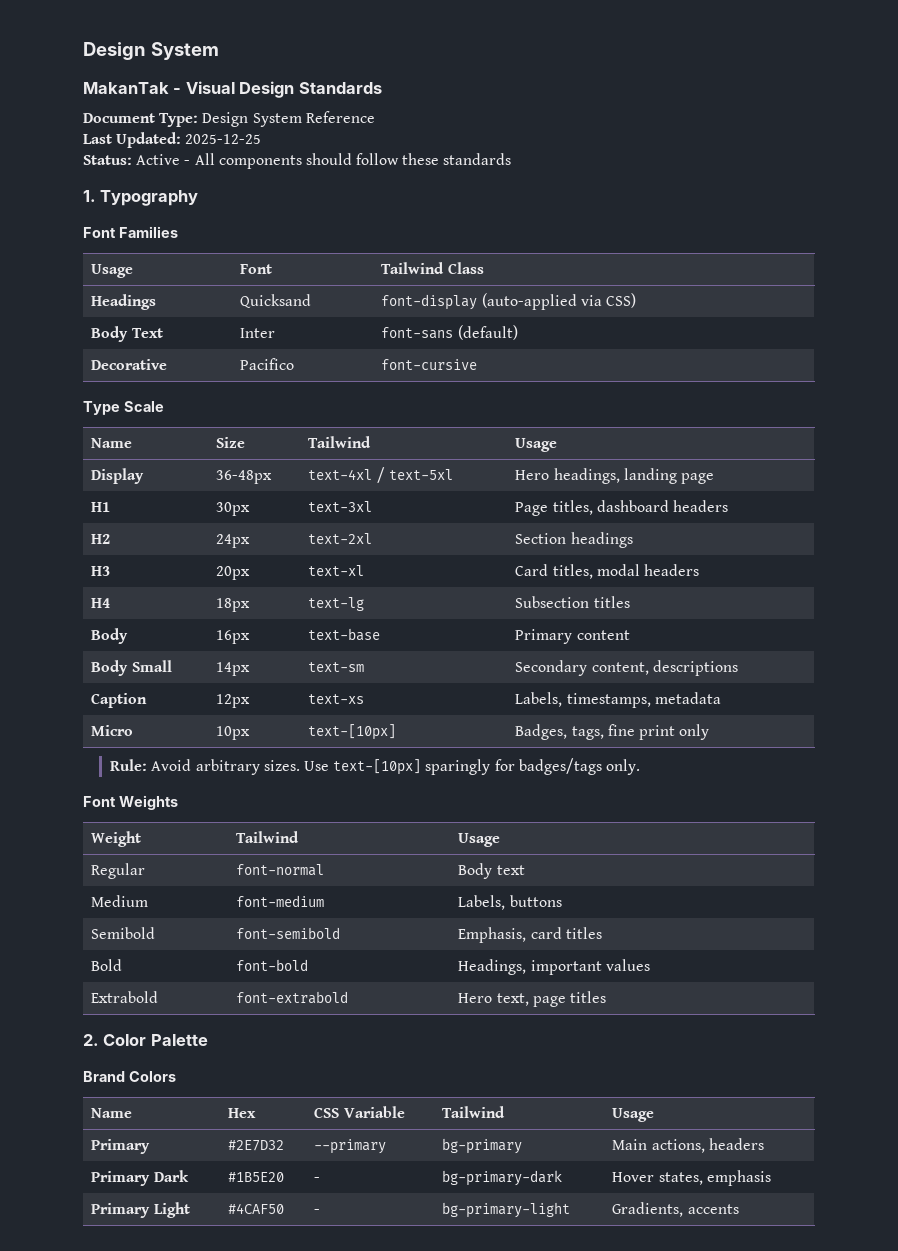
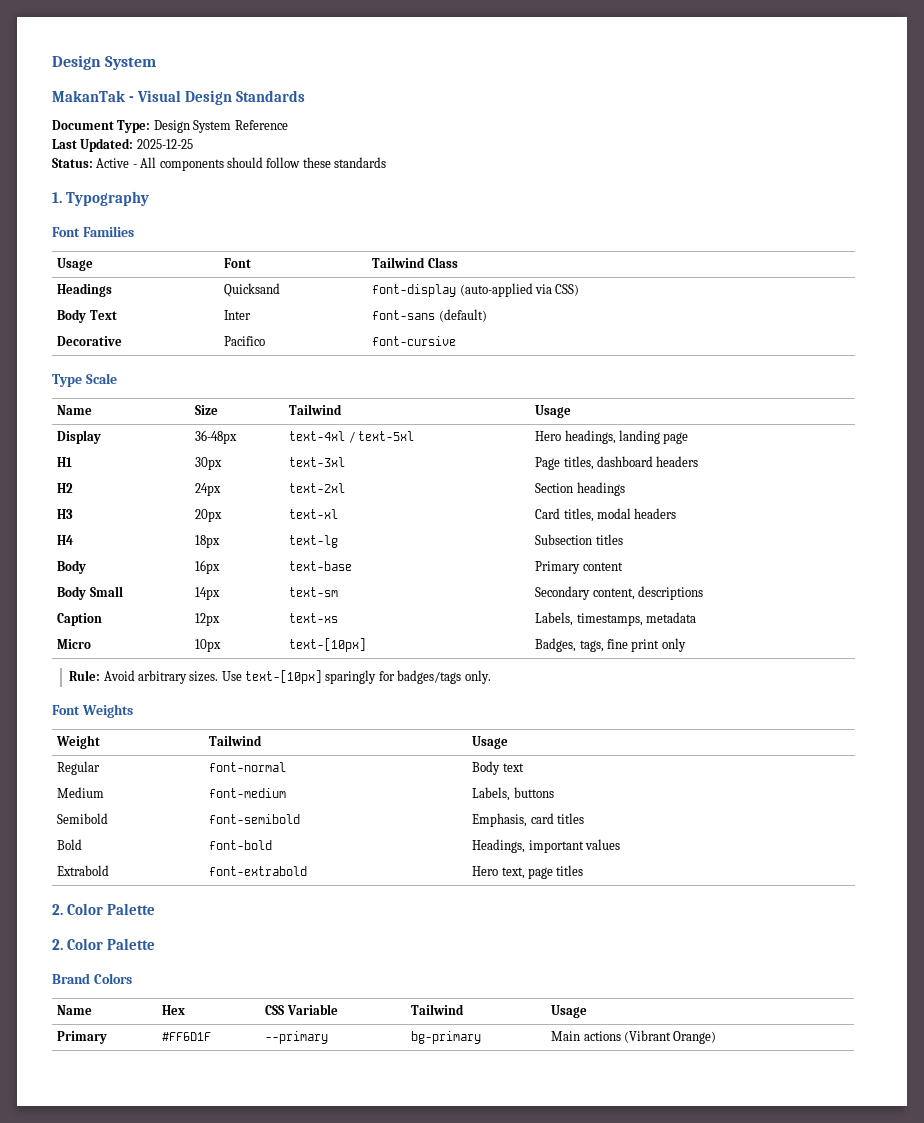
  Extrabold | font-extrabold | Hero text, page titles
+ 2. Color Palette
- Primary | #2E7D32 | --primary | bg-primary | Main actions, headers
- Primary Dark | #1B5E20 | - | bg-primary-dark | Hover states, emphasis
- Primary Light | #4CAF50 | - | bg-primary-light | Gradients, accents
+ Primary | #FF6D1F | --primary | bg-primary | Main actions (Vibrant Orange)

